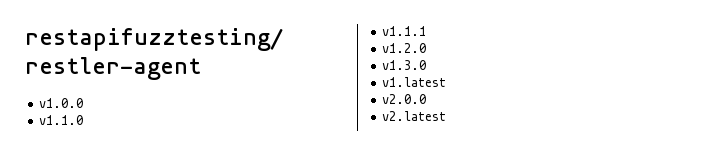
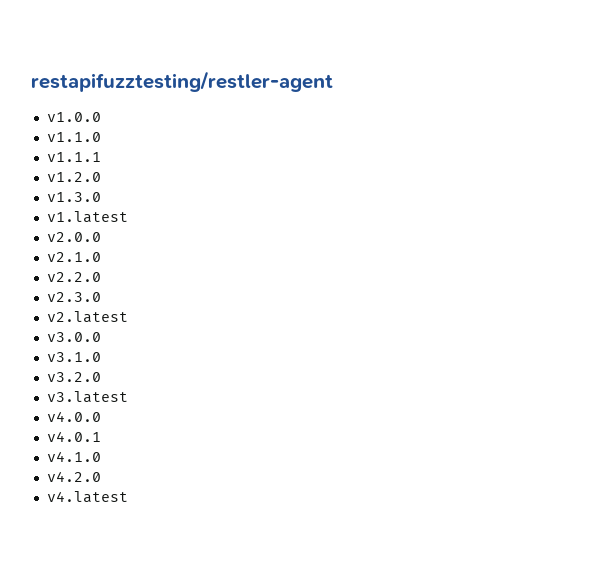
+ v2.1.0
+ v2.2.0
+ v2.3.0
  v2.latest
+ v3.0.0
+ v3.1.0
+ v3.2.0
+ v3.latest
+ v4.0.0
+ v4.0.1
+ v4.1.0
+ v4.2.0
+ v4.latest

